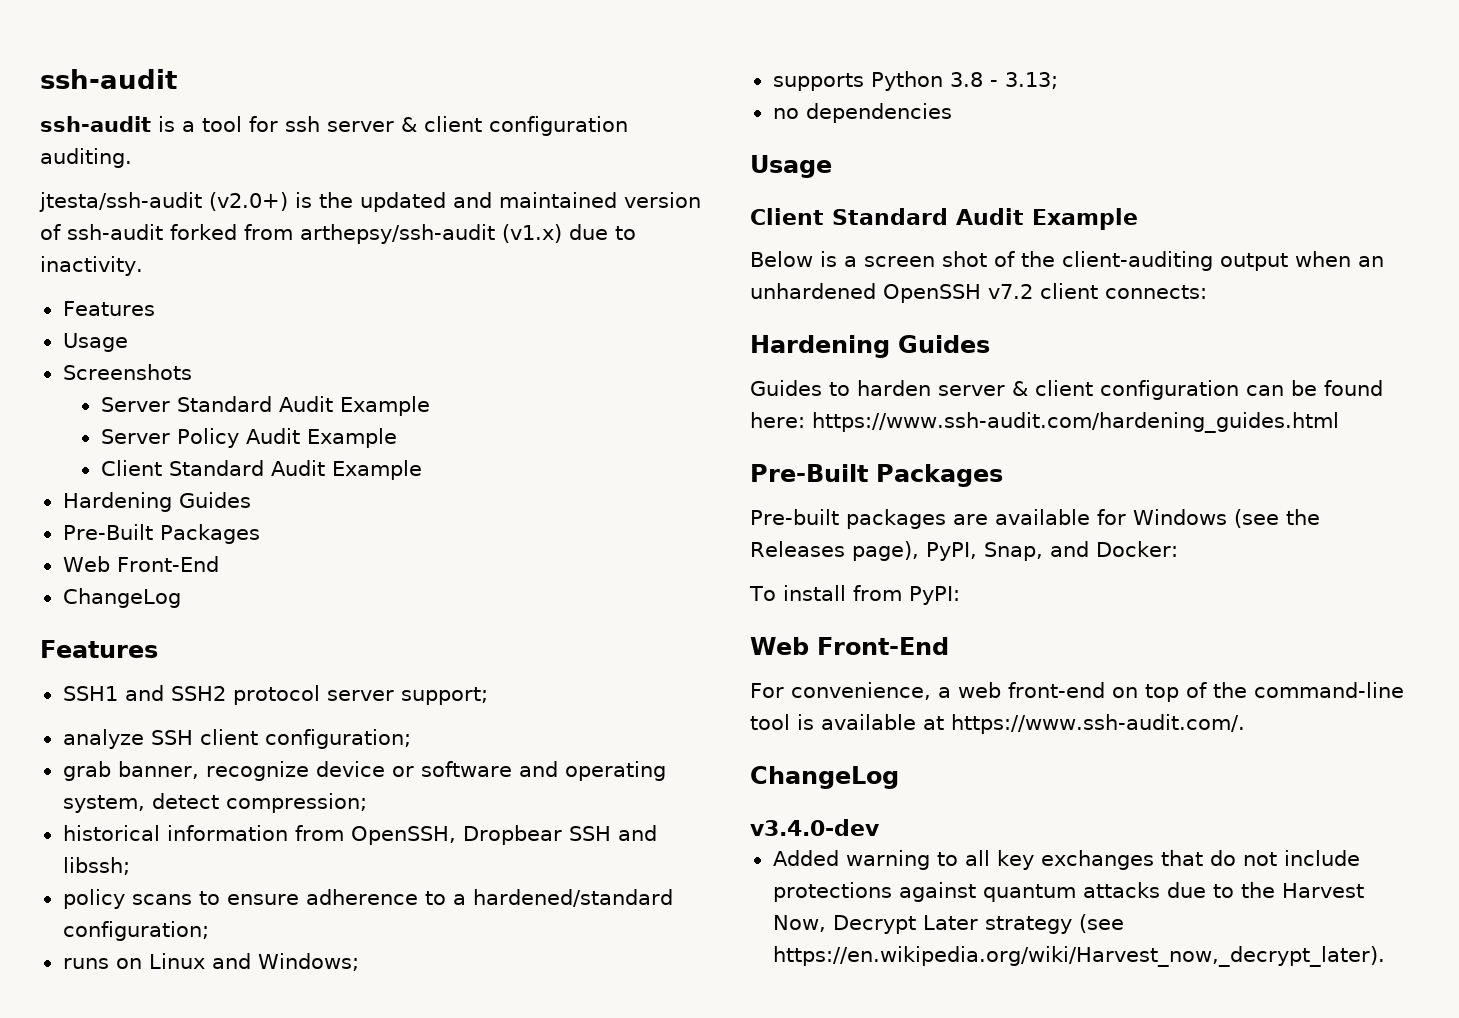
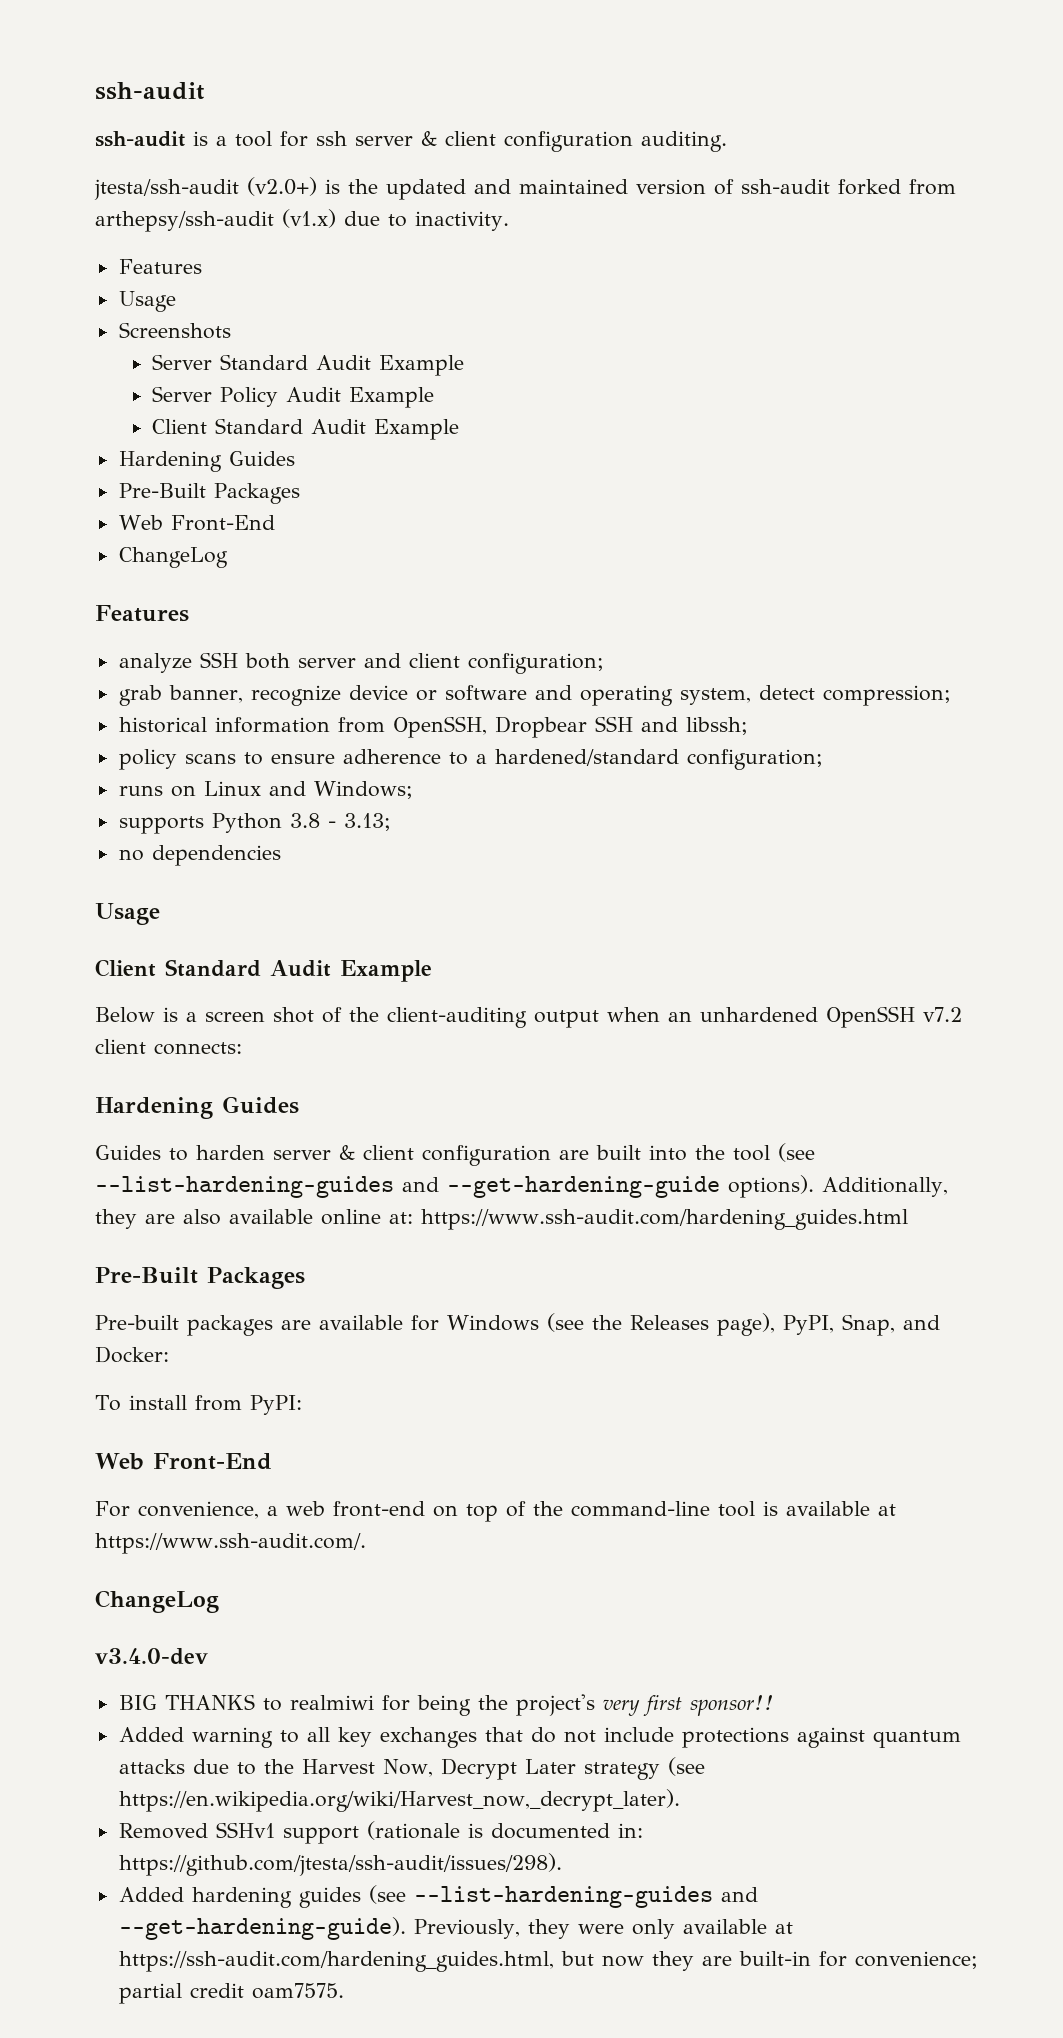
- SSH1 and SSH2 protocol server support;
- analyze SSH client configuration;
+ analyze SSH both server and client configuration;
- Guides to harden server & client configuration can be found here: https://www.ssh-audit.com/hardening_guides.html
+ Guides to harden server & client configuration are built into the tool (see --list-hardening-guides and --get-hardening-guide options). Additionally, they are also available online at: https://www.ssh-audit.com/hardening_guides.html
+ BIG THANKS to realmiwi for being the project's very first sponsor!!
+ Removed SSHv1 support (rationale is documented in: https://github.com/jtesta/ssh-audit/issues/298).
+ Added hardening guides (see --list-hardening-guides and --get-hardening-guide). Previously, they were only available at https://ssh-audit.com/hardening_guides.html, but now they are built-in for convenience; partial credit oam7575.

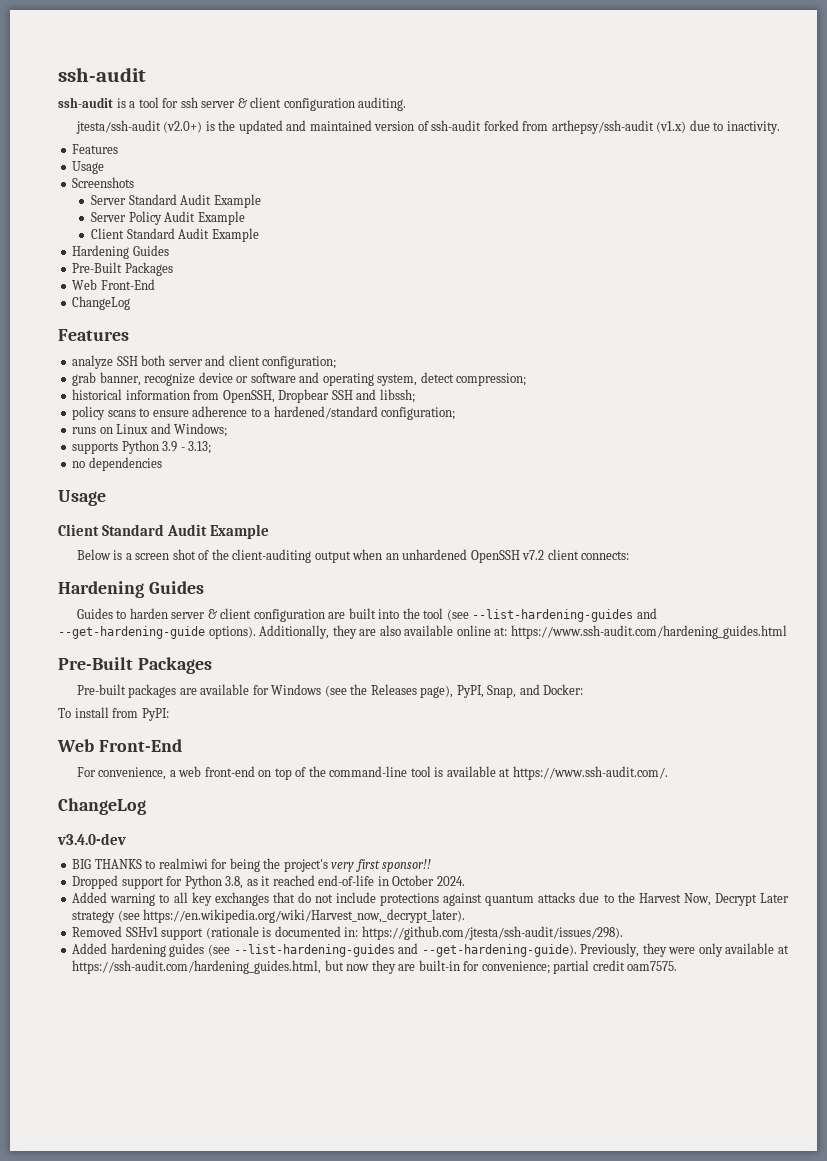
- supports Python 3.8 - 3.13;
+ supports Python 3.9 - 3.13;
+ Dropped support for Python 3.8, as it reached end-of-life in October 2024.

